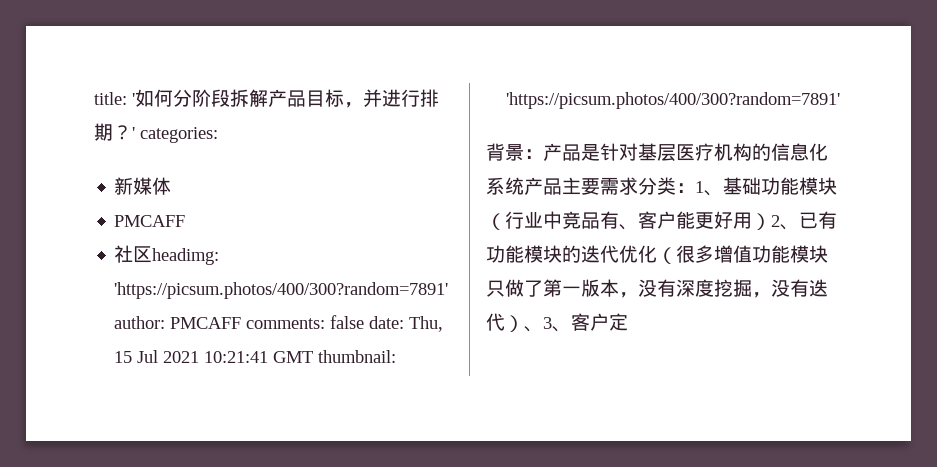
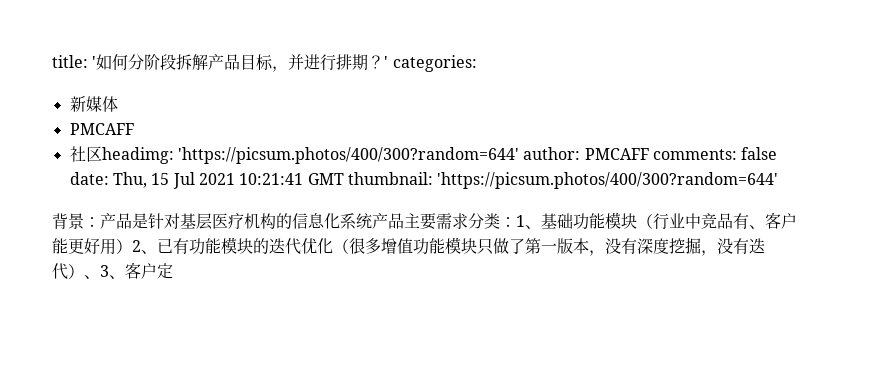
- 社区headimg: 'https://picsum.photos/400/300?random=7891' author: PMCAFF comments: false date: Thu, 15 Jul 2021 10:21:41 GMT thumbnail: 'https://picsum.photos/400/300?random=7891'
+ 社区headimg: 'https://picsum.photos/400/300?random=644' author: PMCAFF comments: false date: Thu, 15 Jul 2021 10:21:41 GMT thumbnail: 'https://picsum.photos/400/300?random=644'

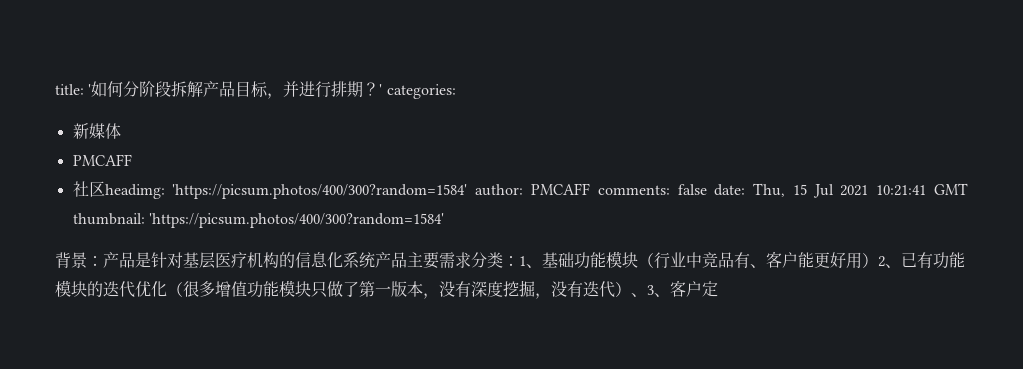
- 社区headimg: 'https://picsum.photos/400/300?random=644' author: PMCAFF comments: false date: Thu, 15 Jul 2021 10:21:41 GMT thumbnail: 'https://picsum.photos/400/300?random=644'
+ 社区headimg: 'https://picsum.photos/400/300?random=1584' author: PMCAFF comments: false date: Thu, 15 Jul 2021 10:21:41 GMT thumbnail: 'https://picsum.photos/400/300?random=1584'

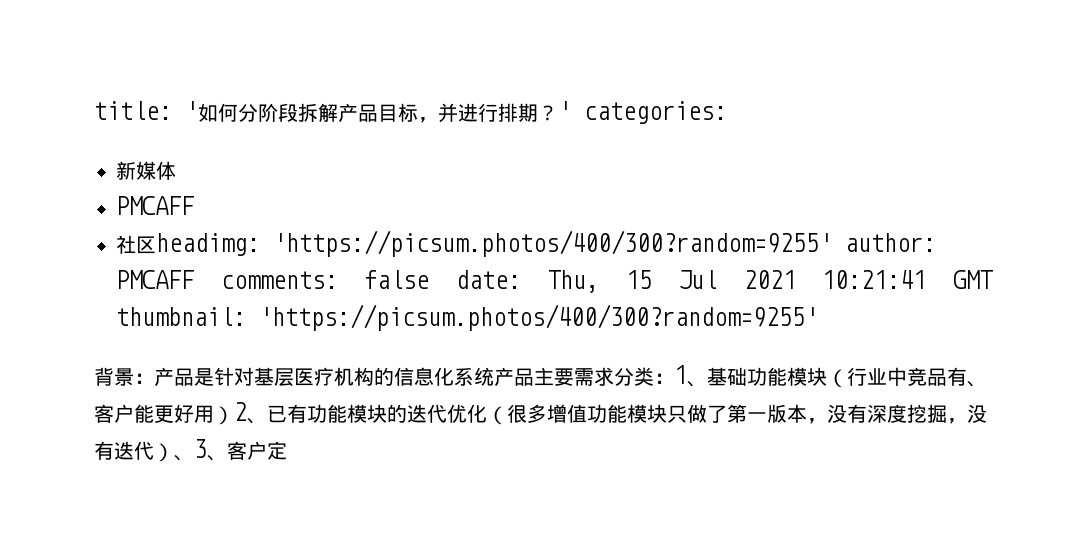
- 社区headimg: 'https://picsum.photos/400/300?random=1584' author: PMCAFF comments: false date: Thu, 15 Jul 2021 10:21:41 GMT thumbnail: 'https://picsum.photos/400/300?random=1584'
+ 社区headimg: 'https://picsum.photos/400/300?random=9255' author: PMCAFF comments: false date: Thu, 15 Jul 2021 10:21:41 GMT thumbnail: 'https://picsum.photos/400/300?random=9255'

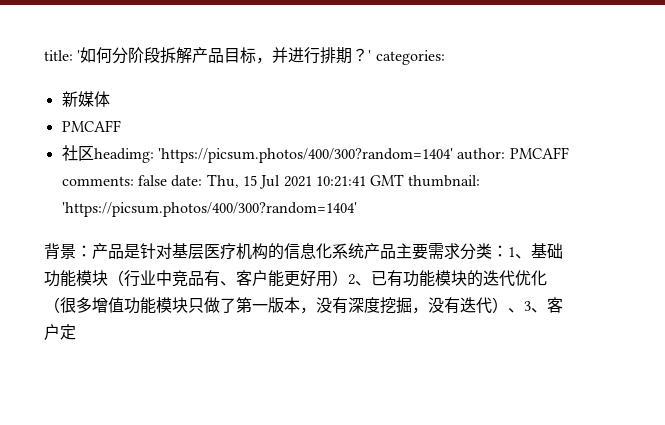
- 社区headimg: 'https://picsum.photos/400/300?random=9255' author: PMCAFF comments: false date: Thu, 15 Jul 2021 10:21:41 GMT thumbnail: 'https://picsum.photos/400/300?random=9255'
+ 社区headimg: 'https://picsum.photos/400/300?random=1404' author: PMCAFF comments: false date: Thu, 15 Jul 2021 10:21:41 GMT thumbnail: 'https://picsum.photos/400/300?random=1404'

